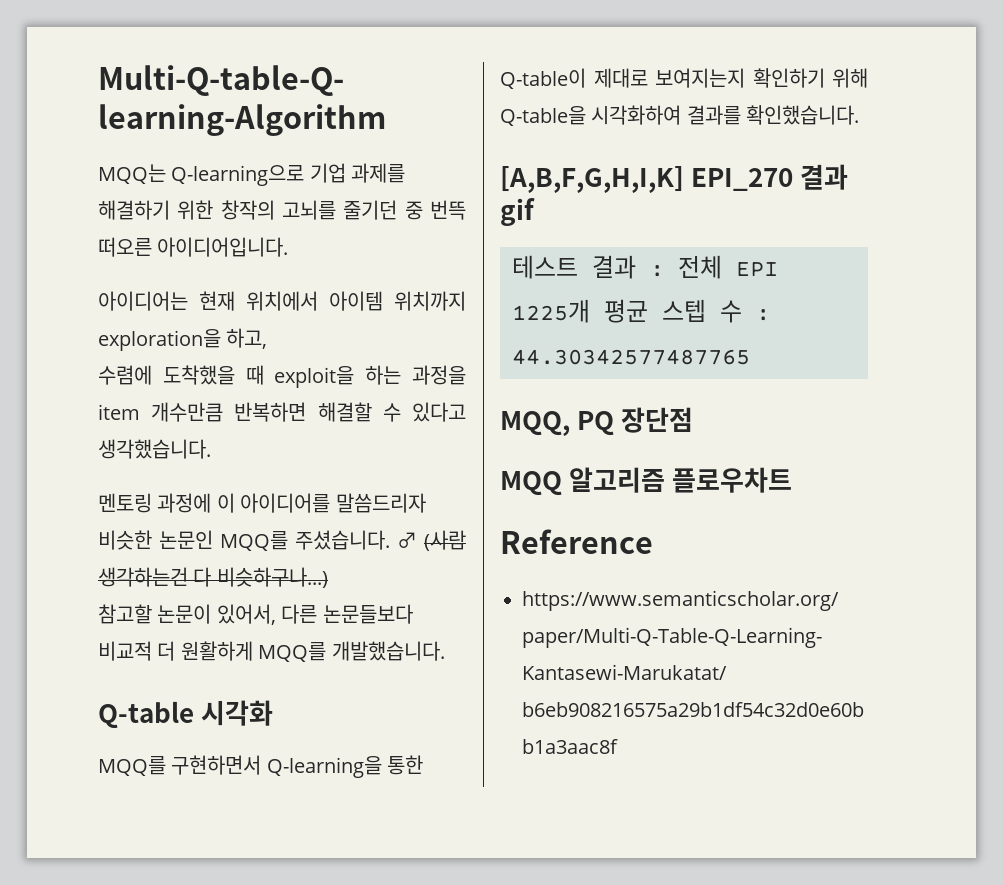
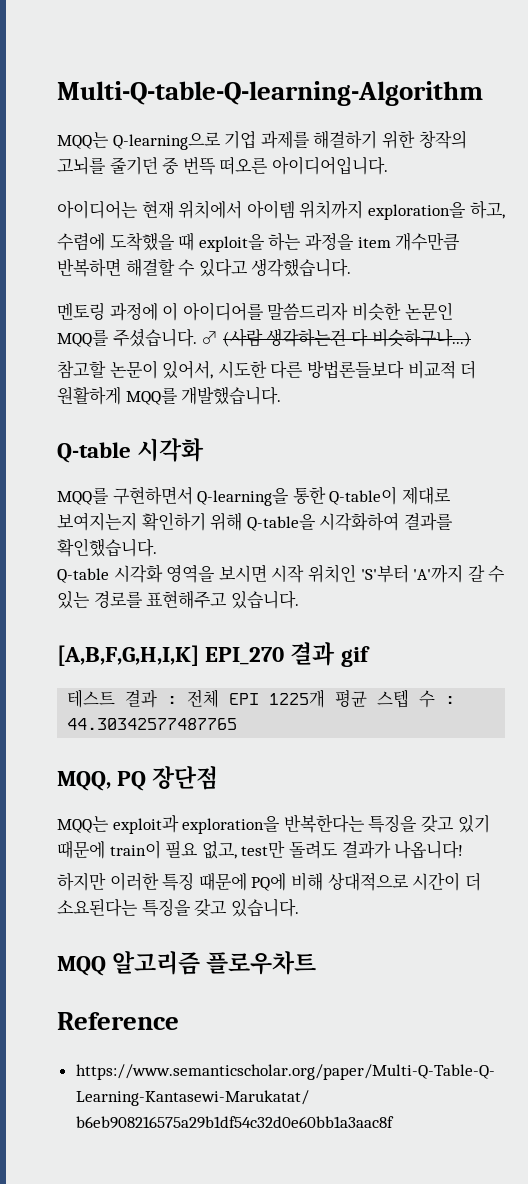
- 참고할 논문이 있어서, 다른 논문들보다 비교적 더 원활하게 MQQ를 개발했습니다.
+ 참고할 논문이 있어서, 시도한 다른 방법론들보다 비교적 더 원활하게 MQQ를 개발했습니다.
+ Q-table 시각화 영역을 보시면 시작 위치인 'S'부터 'A'까지 갈 수 있는 경로를 표현해주고 있습니다.
+ MQQ는 exploit과 exploration을 반복한다는 특징을 갖고 있기 때문에 train이 필요 없고, test만 돌려도 결과가 나옵니다!
+ 하지만 이러한 특징 때문에 PQ에 비해 상대적으로 시간이 더 소요된다는 특징을 갖고 있습니다.

